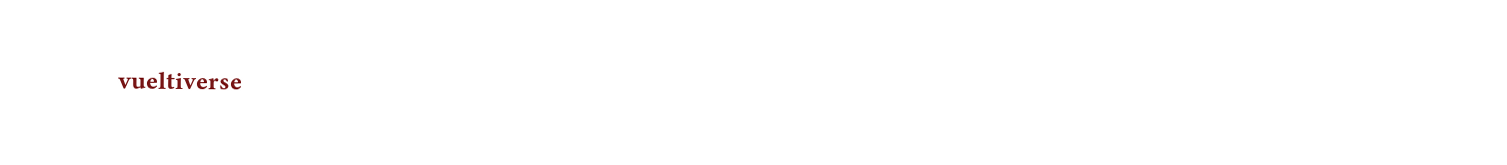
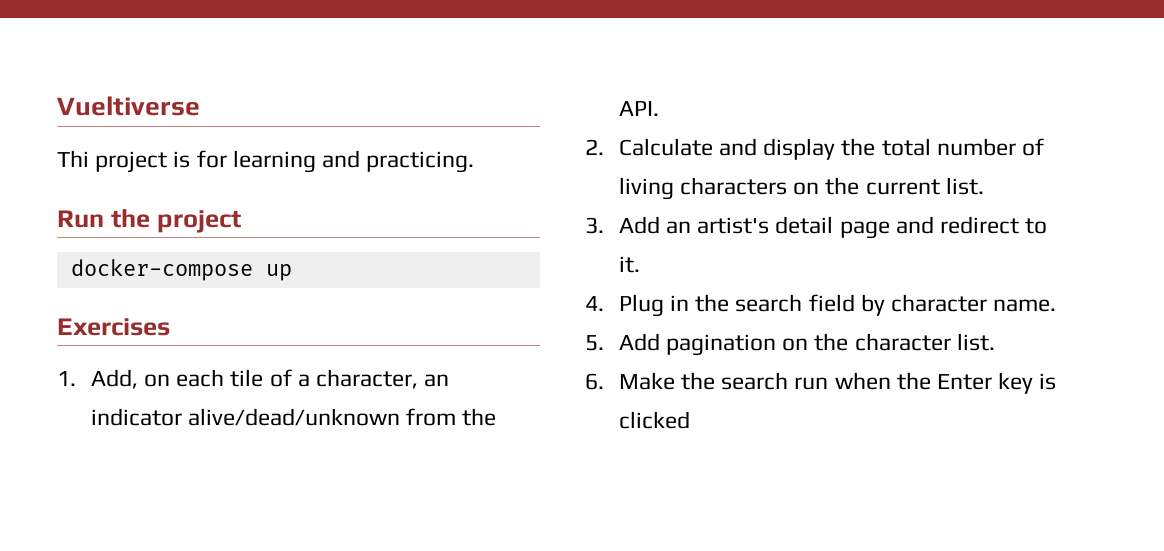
- vueltiverse
+ Vueltiverse
+ Thi project is for learning and practicing.
+ Run the project
+ docker-compose up
+ Exercises
+ 1. Add, on each tile of a character, an indicator alive/dead/unknown from the API.
+ 2. Calculate and display the total number of living characters on the current list.
+ 3. Add an artist's detail page and redirect to it.
+ 4. Plug in the search field by character name.
+ 5. Add pagination on the character list.
+ 6. Make the search run when the Enter key is clicked

